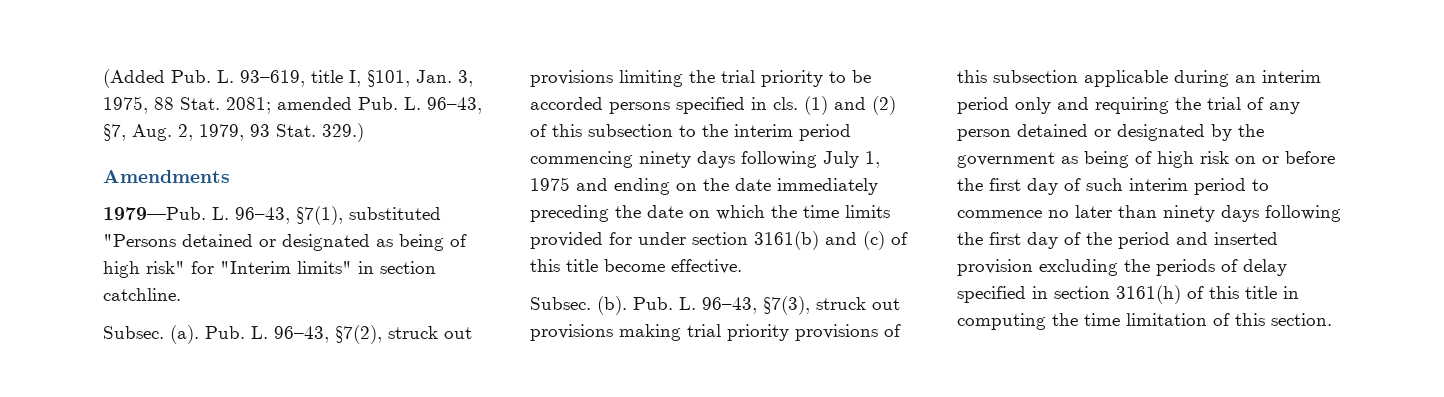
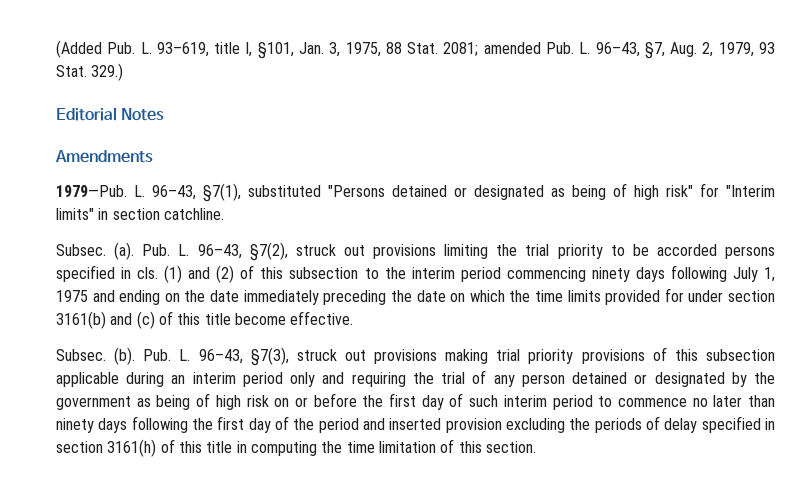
+ Editorial Notes

